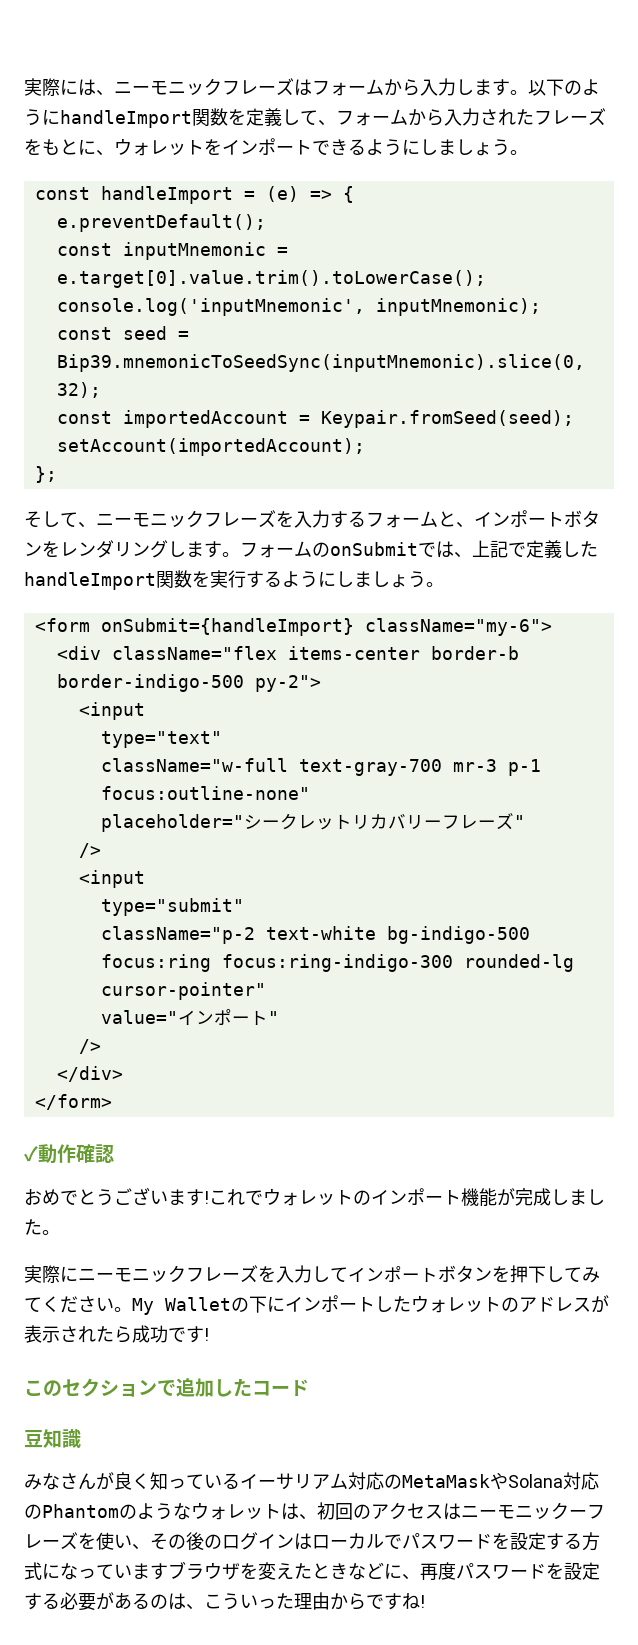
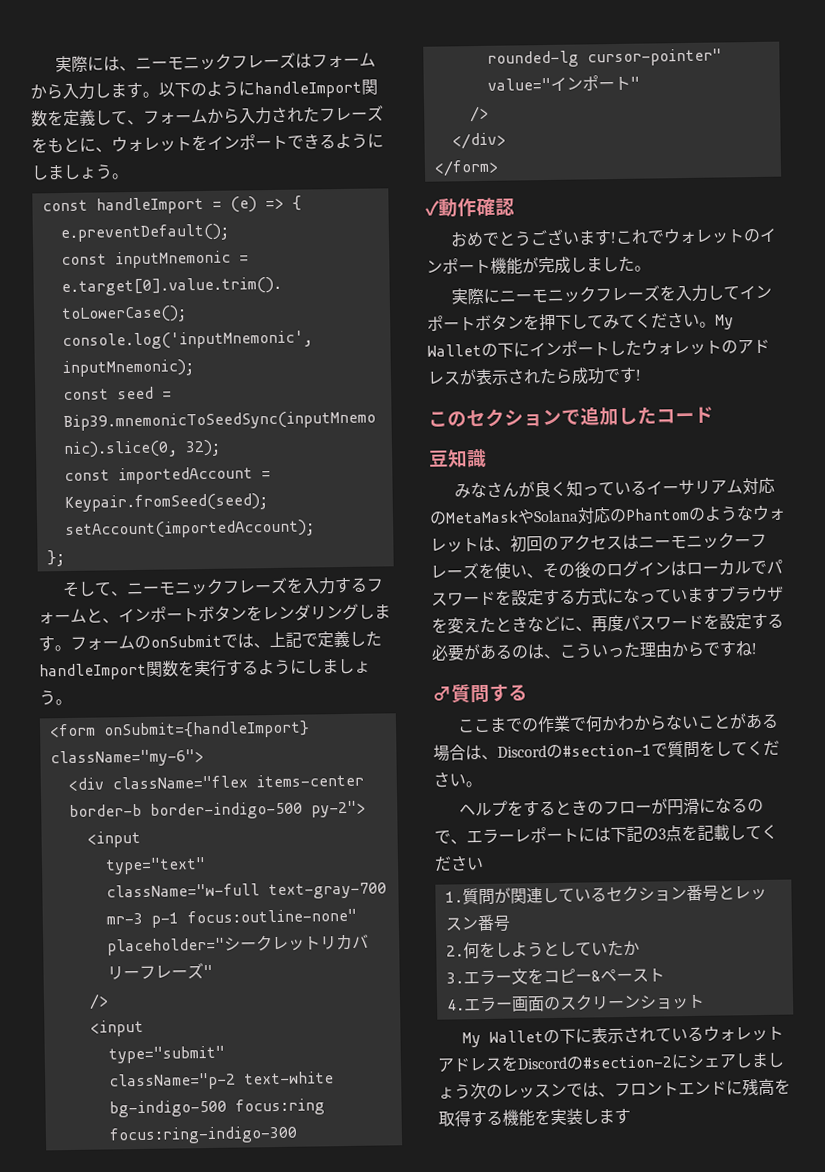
+ ♂質問する
+ ここまでの作業で何かわからないことがある場合は、Discordの#section-1で質問をしてください。
+ ヘルプをするときのフローが円滑になるので、エラーレポートには下記の3点を記載してください
+ 1.質問が関連しているセクション番号とレッスン番号
+ 2.何をしようとしていたか
+ 3.エラー文をコピー&ペースト
+ 4.エラー画面のスクリーンショット
+ My Walletの下に表示されているウォレットアドレスをDiscordの#section-2にシェアしましょう次のレッスンでは、フロントエンドに残高を取得する機能を実装します

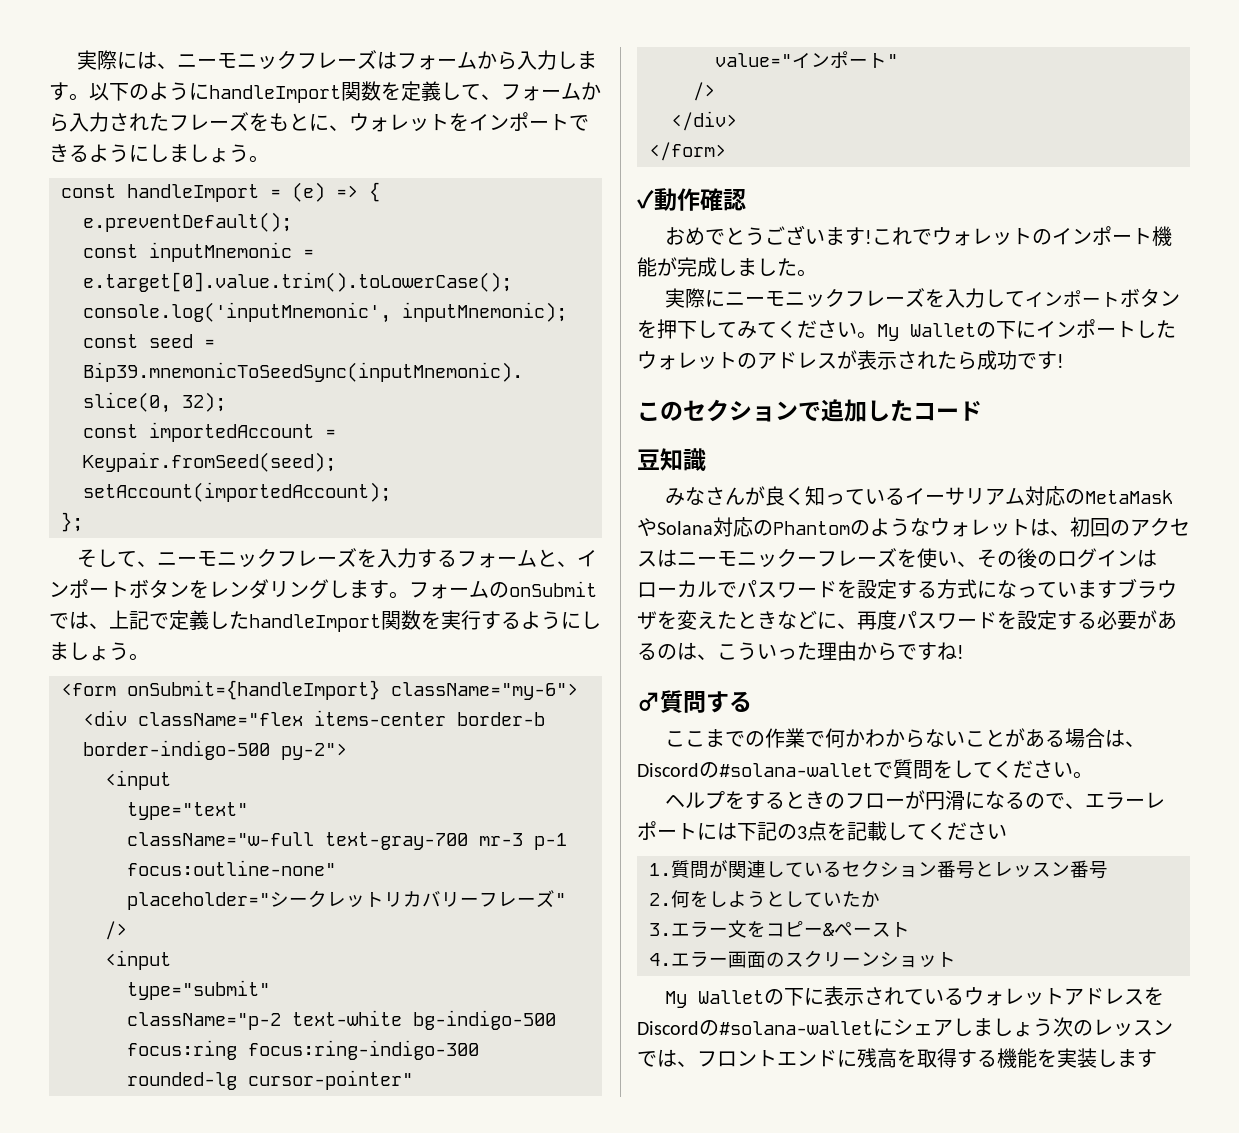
- ここまでの作業で何かわからないことがある場合は、Discordの#section-1で質問をしてください。
+ ここまでの作業で何かわからないことがある場合は、Discordの#solana-walletで質問をしてください。
- My Walletの下に表示されているウォレットアドレスをDiscordの#section-2にシェアしましょう次のレッスンでは、フロントエンドに残高を取得する機能を実装します
+ My Walletの下に表示されているウォレットアドレスをDiscordの#solana-walletにシェアしましょう次のレッスンでは、フロントエンドに残高を取得する機能を実装します

